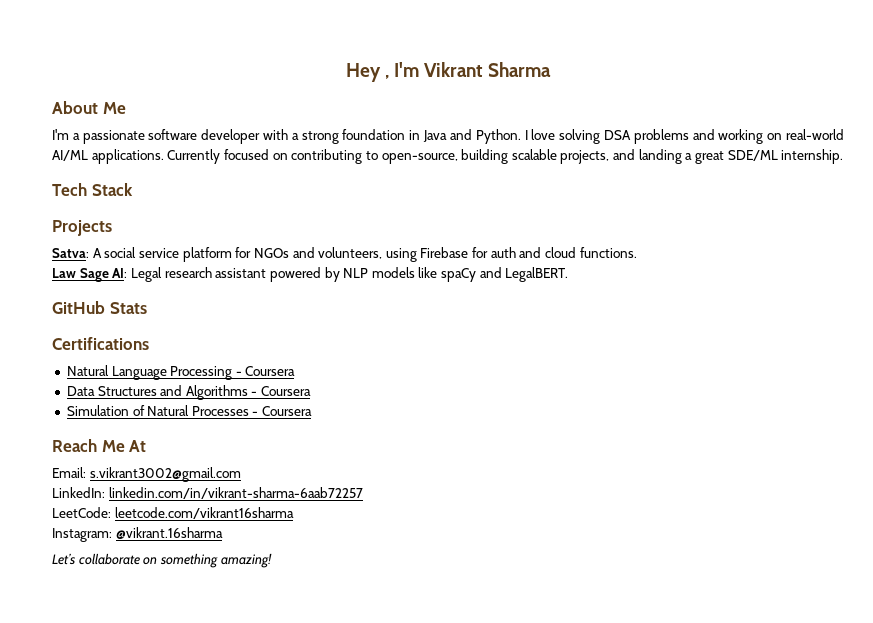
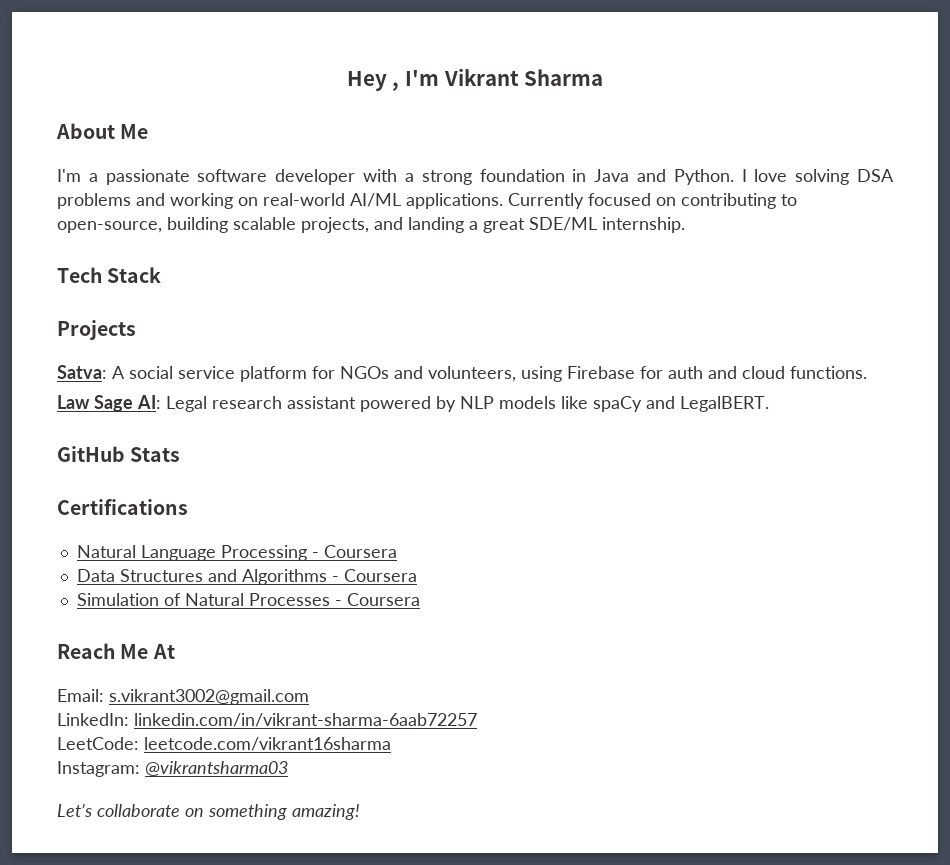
- Instagram: @vikrant.16sharma
+ Instagram: @vikrantsharma03

